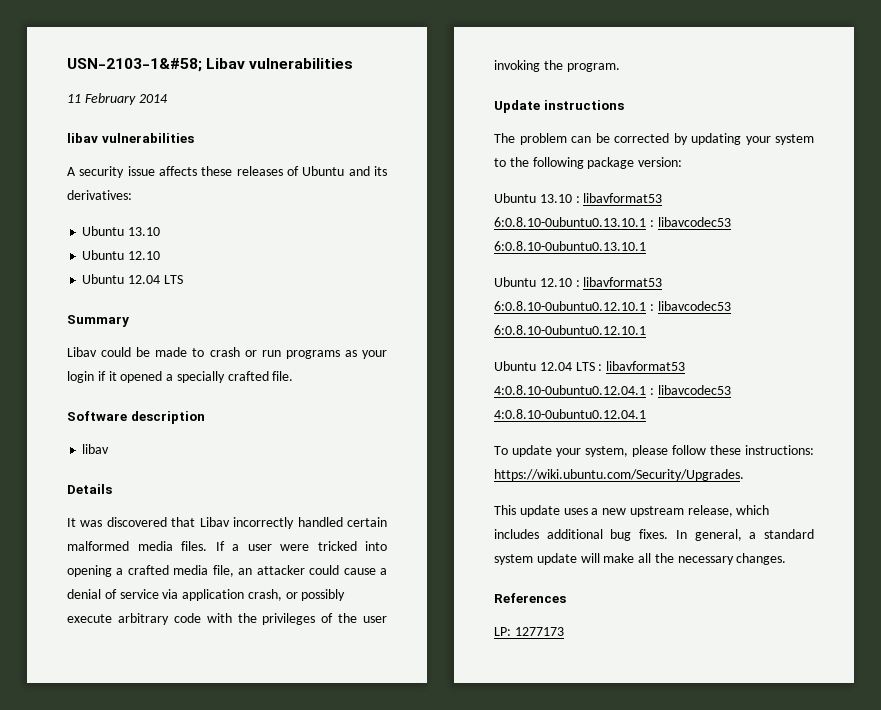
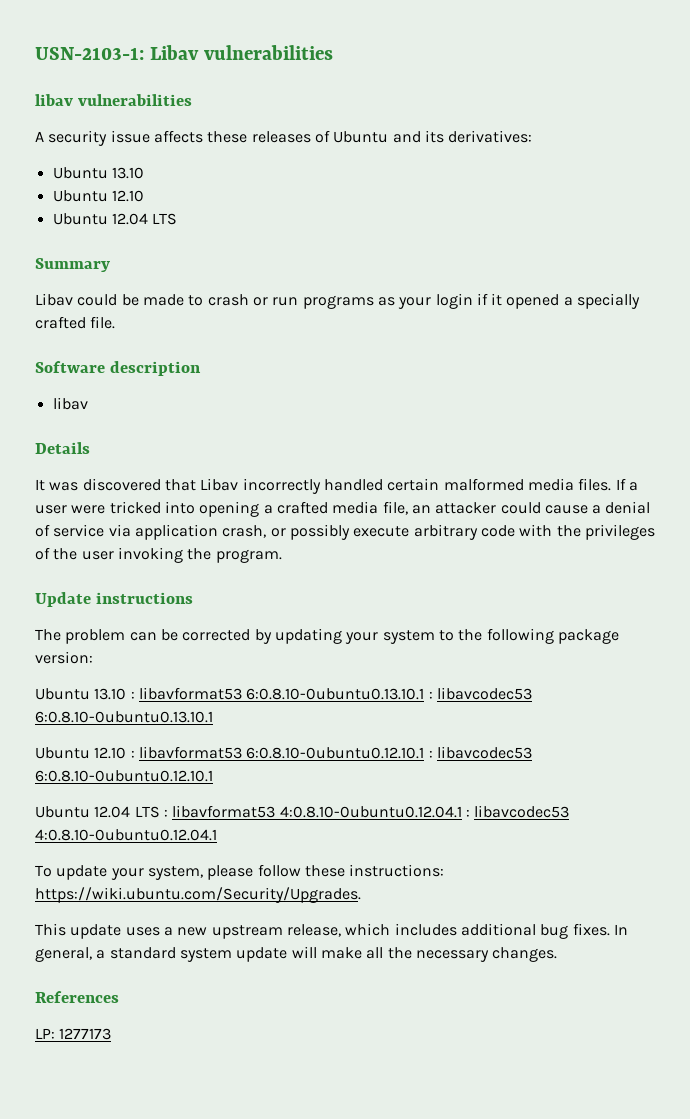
- USN-2103-1&#58; Libav vulnerabilities
+ USN-2103-1: Libav vulnerabilities
- 11 February 2014

